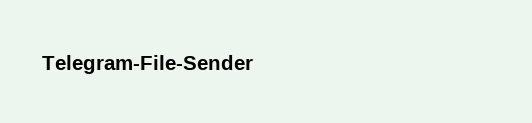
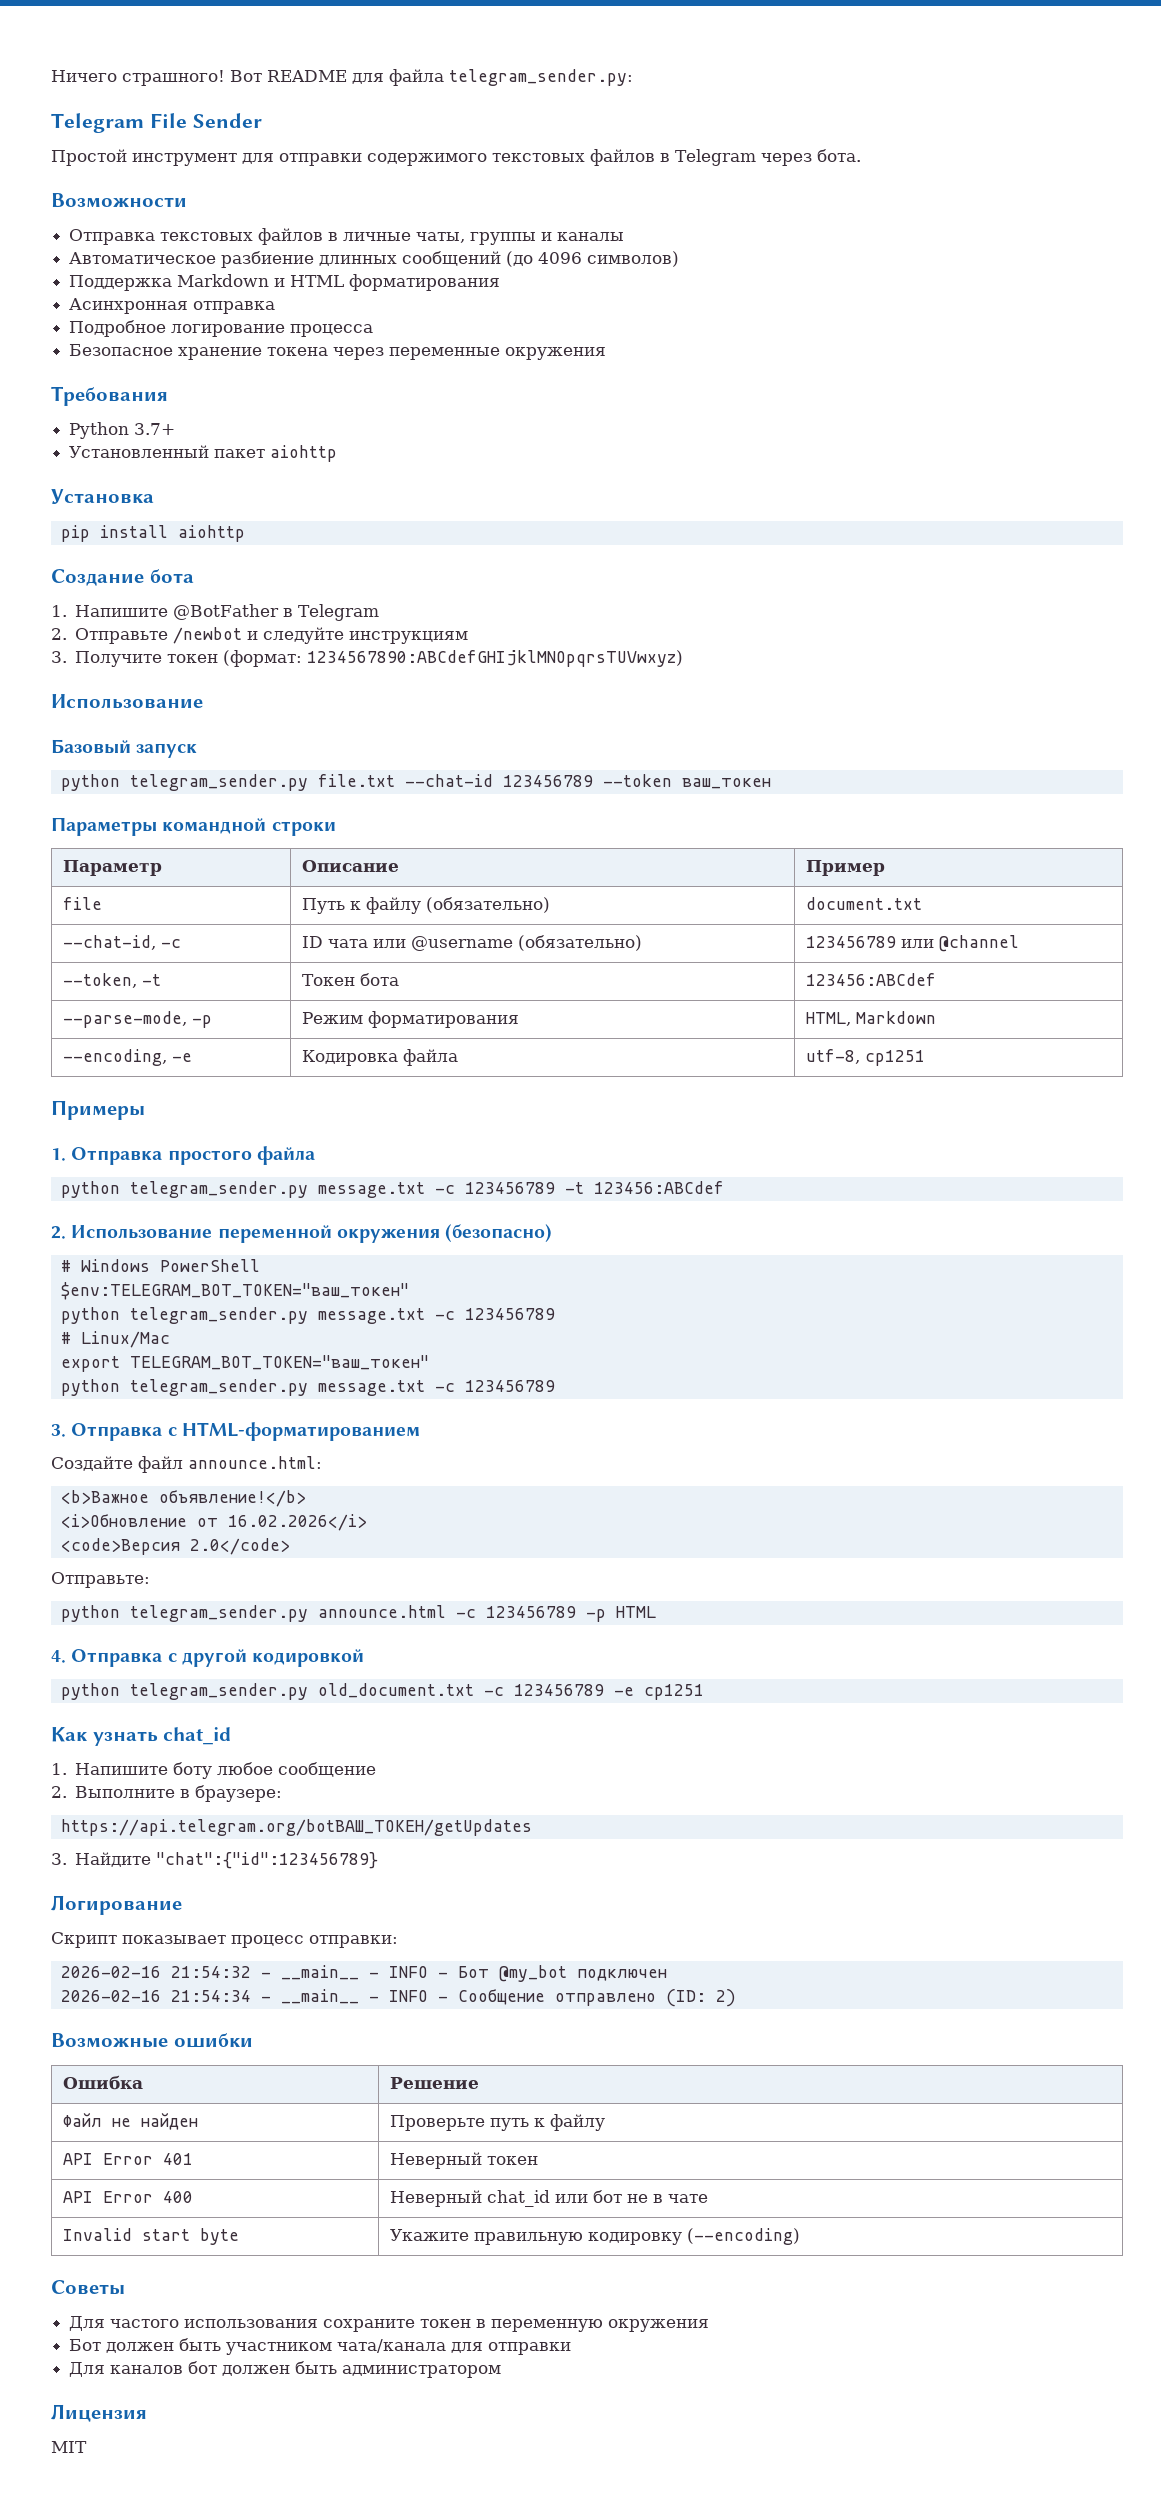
- Telegram-File-Sender
+ Ничего страшного! Вот README для файла telegram_sender.py:
+ Telegram File Sender
+ Простой инструмент для отправки содержимого текстовых файлов в Telegram через бота.
+ Возможности
+ Отправка текстовых файлов в личные чаты, группы и каналы
+ Автоматическое разбиение длинных сообщений (до 4096 символов)
+ Поддержка Markdown и HTML форматирования
+ Асинхронная отправка
+ Подробное логирование процесса
+ Безопасное хранение токена через переменные окружения
+ Требования
+ Python 3.7+
+ Установленный пакет aiohttp
+ Установка
+ pip install aiohttp
+ Создание бота
+ 1. Напишите @BotFather в Telegram
+ 2. Отправьте /newbot и следуйте инструкциям
+ 3. Получите токен (формат: 1234567890:ABCdefGHIjklMNOpqrsTUVwxyz)
+ Использование
+ Базовый запуск
+ python telegram_sender.py file.txt --chat-id 123456789 --token ваш_токен
+ Параметры командной строки
+ Параметр | Описание | Пример
+ file | Путь к файлу (обязательно) | document.txt
+ --chat-id, -c | ID чата или @username (обязательно) | 123456789 или @channel
+ --token, -t | Токен бота | 123456:ABCdef
+ --parse-mode, -p | Режим форматирования | HTML, Markdown
+ --encoding, -e | Кодировка файла | utf-8, cp1251
+ Примеры
+ 1. Отправка простого файла
+ python telegram_sender.py message.txt -c 123456789 -t 123456:ABCdef
+ 2. Использование переменной окружения (безопасно)
+ # Windows PowerShell
+ $env:TELEGRAM_BOT_TOKEN="ваш_токен"
+ python telegram_sender.py message.txt -c 123456789
+ # Linux/Mac
+ export TELEGRAM_BOT_TOKEN="ваш_токен"
+ python telegram_sender.py message.txt -c 123456789
+ 3. Отправка с HTML-форматированием
+ Создайте файл announce.html:
+ <b>Важное объявление!</b>
+ <i>Обновление от 16.02.2026</i>
+ <code>Версия 2.0</code>
+ Отправьте:
+ python telegram_sender.py announce.html -c 123456789 -p HTML
+ 4. Отправка с другой кодировкой
+ python telegram_sender.py old_document.txt -c 123456789 -e cp1251
+ Как узнать chat_id
+ 1. Напишите боту любое сообщение
+ 2. Выполните в браузере:
+ https://api.telegram.org/botВАШ_ТОКЕН/getUpdates
+ 3. Найдите "chat":{"id":123456789}
+ Логирование
+ Скрипт показывает процесс отправки:
+ 2026-02-16 21:54:32 - __main__ - INFO - Бот @my_bot подключен
+ 2026-02-16 21:54:34 - __main__ - INFO - Сообщение отправлено (ID: 2)
+ Возможные ошибки
+ Ошибка | Решение
+ Файл не найден | Проверьте путь к файлу
+ API Error 401 | Неверный токен
+ API Error 400 | Неверный chat_id или бот не в чате
+ Invalid start byte | Укажите правильную кодировку (--encoding)
+ Советы
+ Для частого использования сохраните токен в переменную окружения
+ Бот должен быть участником чата/канала для отправки
+ Для каналов бот должен быть администратором
+ Лицензия
+ MIT

